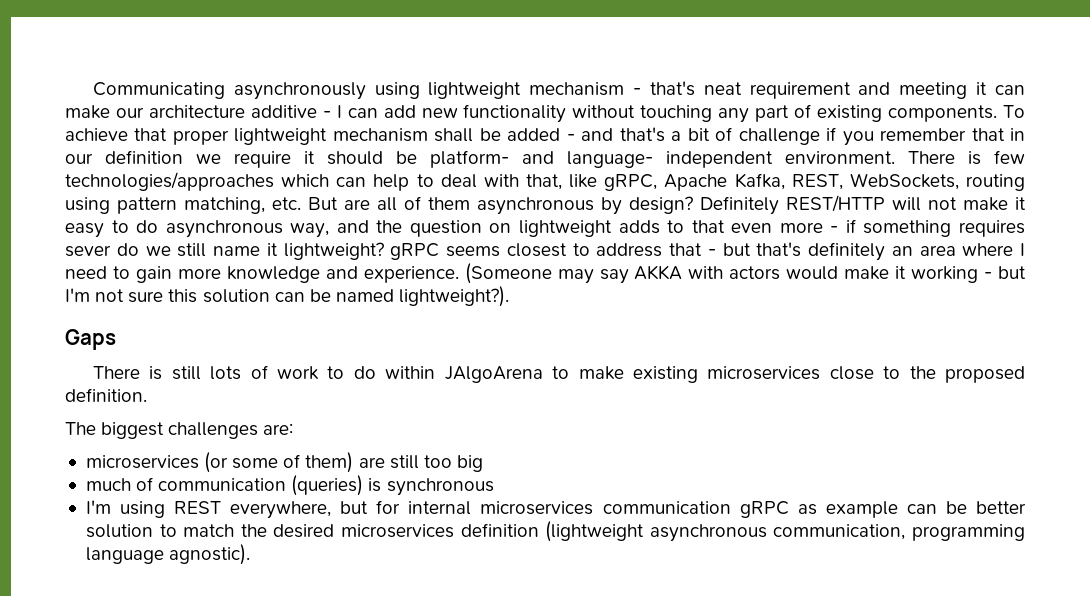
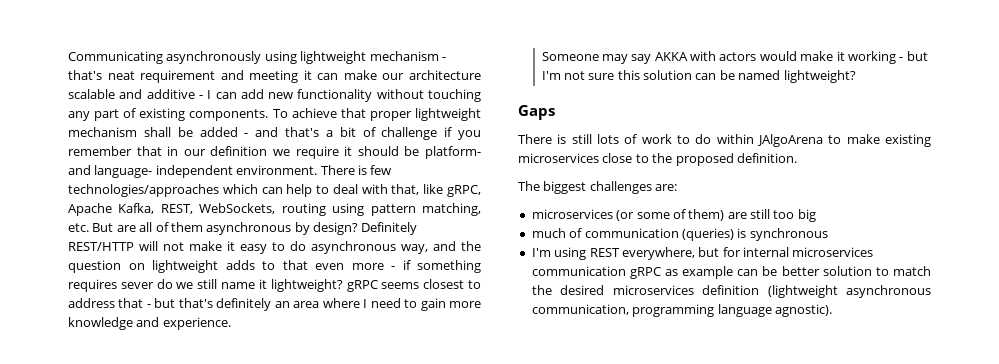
- Communicating asynchronously using lightweight mechanism - that's neat requirement and meeting it can make our architecture additive - I can add new functionality without touching any part of existing components.
+ Communicating asynchronously using lightweight mechanism - that's neat requirement and meeting it can make our architecture scalable and additive - I can add new functionality without touching any part of existing components.
- Definitely REST/HTTP will not make it easy to do asynchronous way, and the question on lightweight adds to that even more - if something requires sever do we still name it lightweight? gRPC seems closest to address that - but that's definitely an area where I need to gain more knowledge and experience. (Someone may say AKKA with actors would make it working - but I'm not sure this solution can be named lightweight?).
+ Definitely REST/HTTP will not make it easy to do asynchronous way, and the question on lightweight adds to that even more - if something requires sever do we still name it lightweight? gRPC seems closest to address that - but that's definitely an area where I need to gain more knowledge and experience.
+ Someone may say AKKA with actors would make it working - but I'm not sure this solution can be named lightweight?

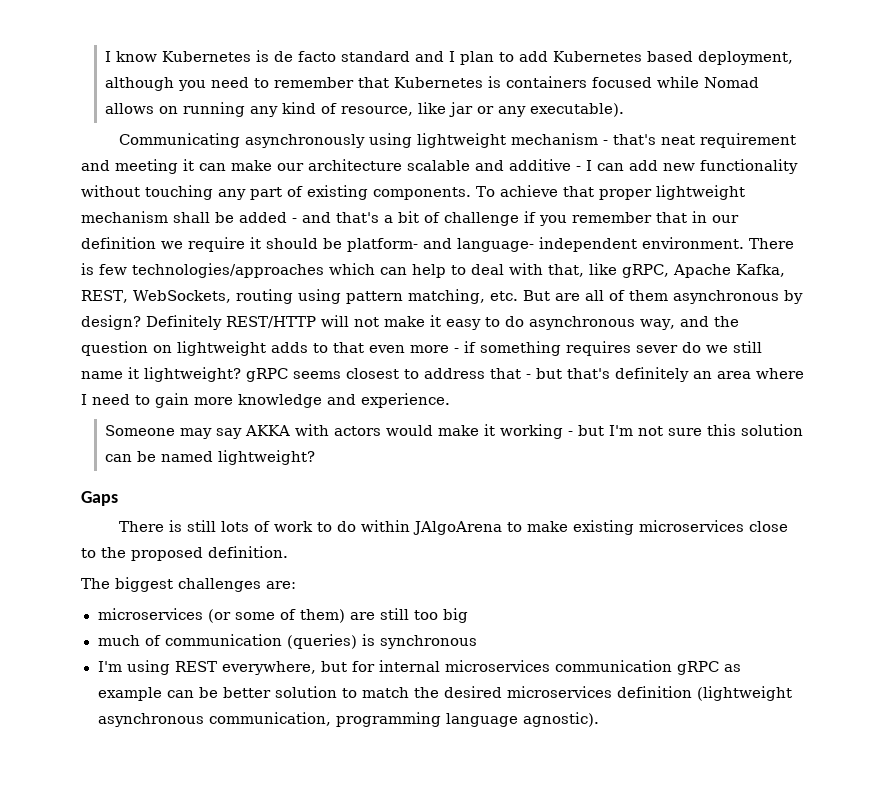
+ I know Kubernetes is de facto standard and I plan to add Kubernetes based deployment, although you need to remember that Kubernetes is containers focused while Nomad allows on running any kind of resource, like jar or any executable).

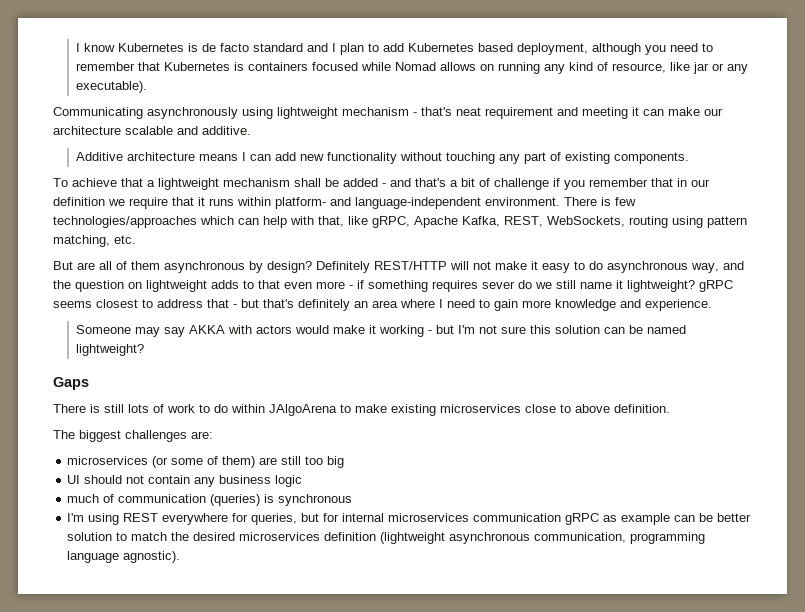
- Communicating asynchronously using lightweight mechanism - that's neat requirement and meeting it can make our architecture scalable and additive - I can add new functionality without touching any part of existing components. To achieve that proper lightweight mechanism shall be added - and that's a bit of challenge if you remember that in our definition we require it should be platform- and language- independent environment.
+ Communicating asynchronously using lightweight mechanism - that's neat requirement and meeting it can make our architecture scalable and additive.
+ Additive architecture means I can add new functionality without touching any part of existing components.
+ To achieve that a lightweight mechanism shall be added - and that's a bit of challenge if you remember that in our definition we require that it runs within platform- and language-independent environment.
- There is few technologies/approaches which can help to deal with that, like gRPC, Apache Kafka, REST, WebSockets, routing using pattern matching, etc. But are all of them asynchronous by design?
+ There is few technologies/approaches which can help with that, like gRPC, Apache Kafka, REST, WebSockets, routing using pattern matching, etc.
+ But are all of them asynchronous by design?
- There is still lots of work to do within JAlgoArena to make existing microservices close to the proposed definition.
+ There is still lots of work to do within JAlgoArena to make existing microservices close to above definition.
+ UI should not contain any business logic
- I'm using REST everywhere, but for internal microservices communication gRPC as example can be better solution to match the desired microservices definition (lightweight asynchronous communication, programming language agnostic).
+ I'm using REST everywhere for queries, but for internal microservices communication gRPC as example can be better solution to match the desired microservices definition (lightweight asynchronous communication, programming language agnostic).

